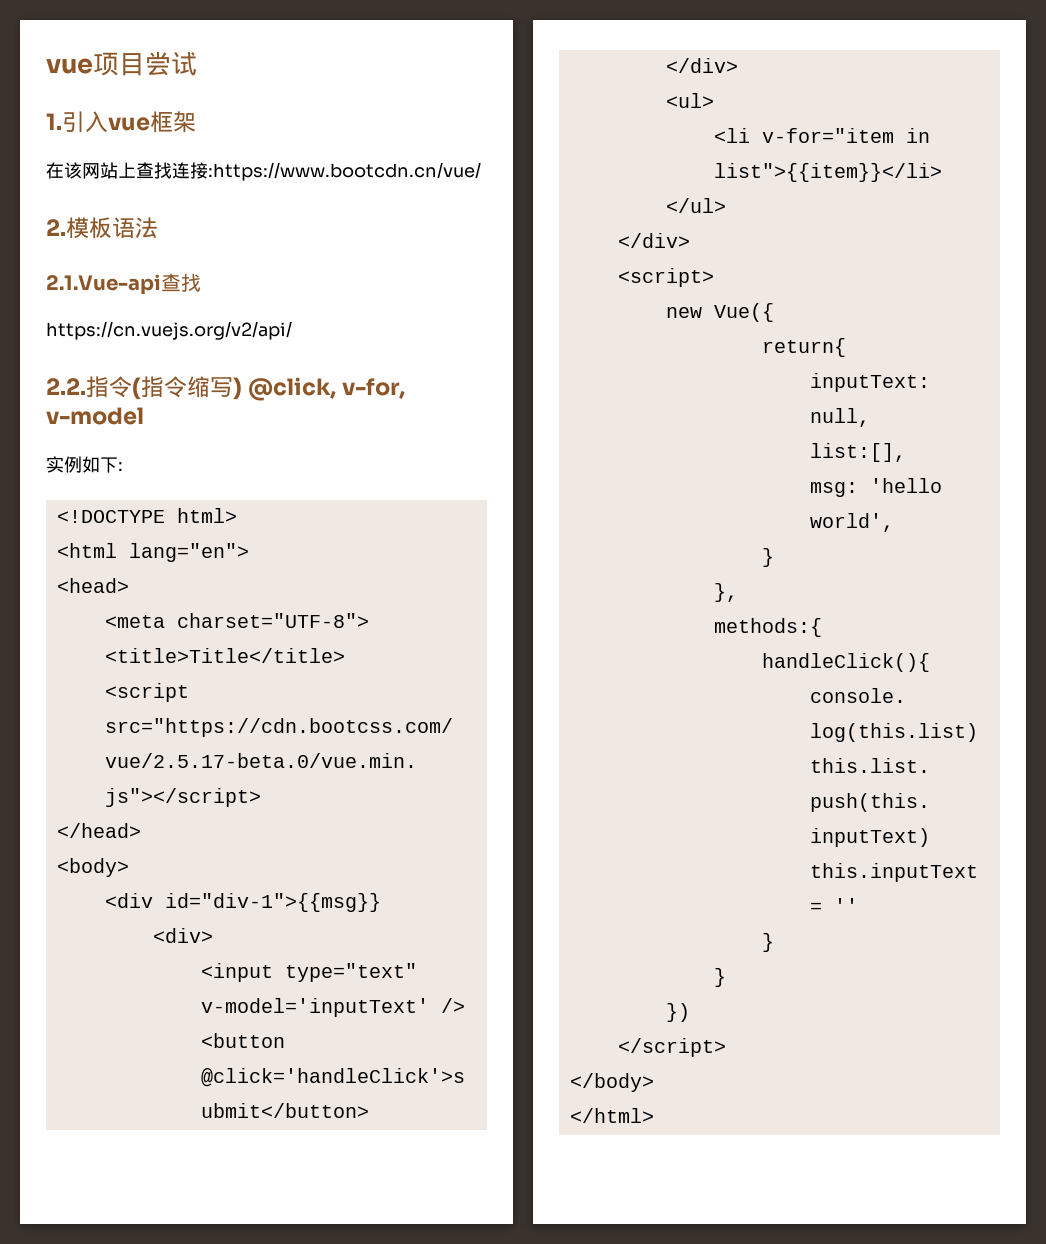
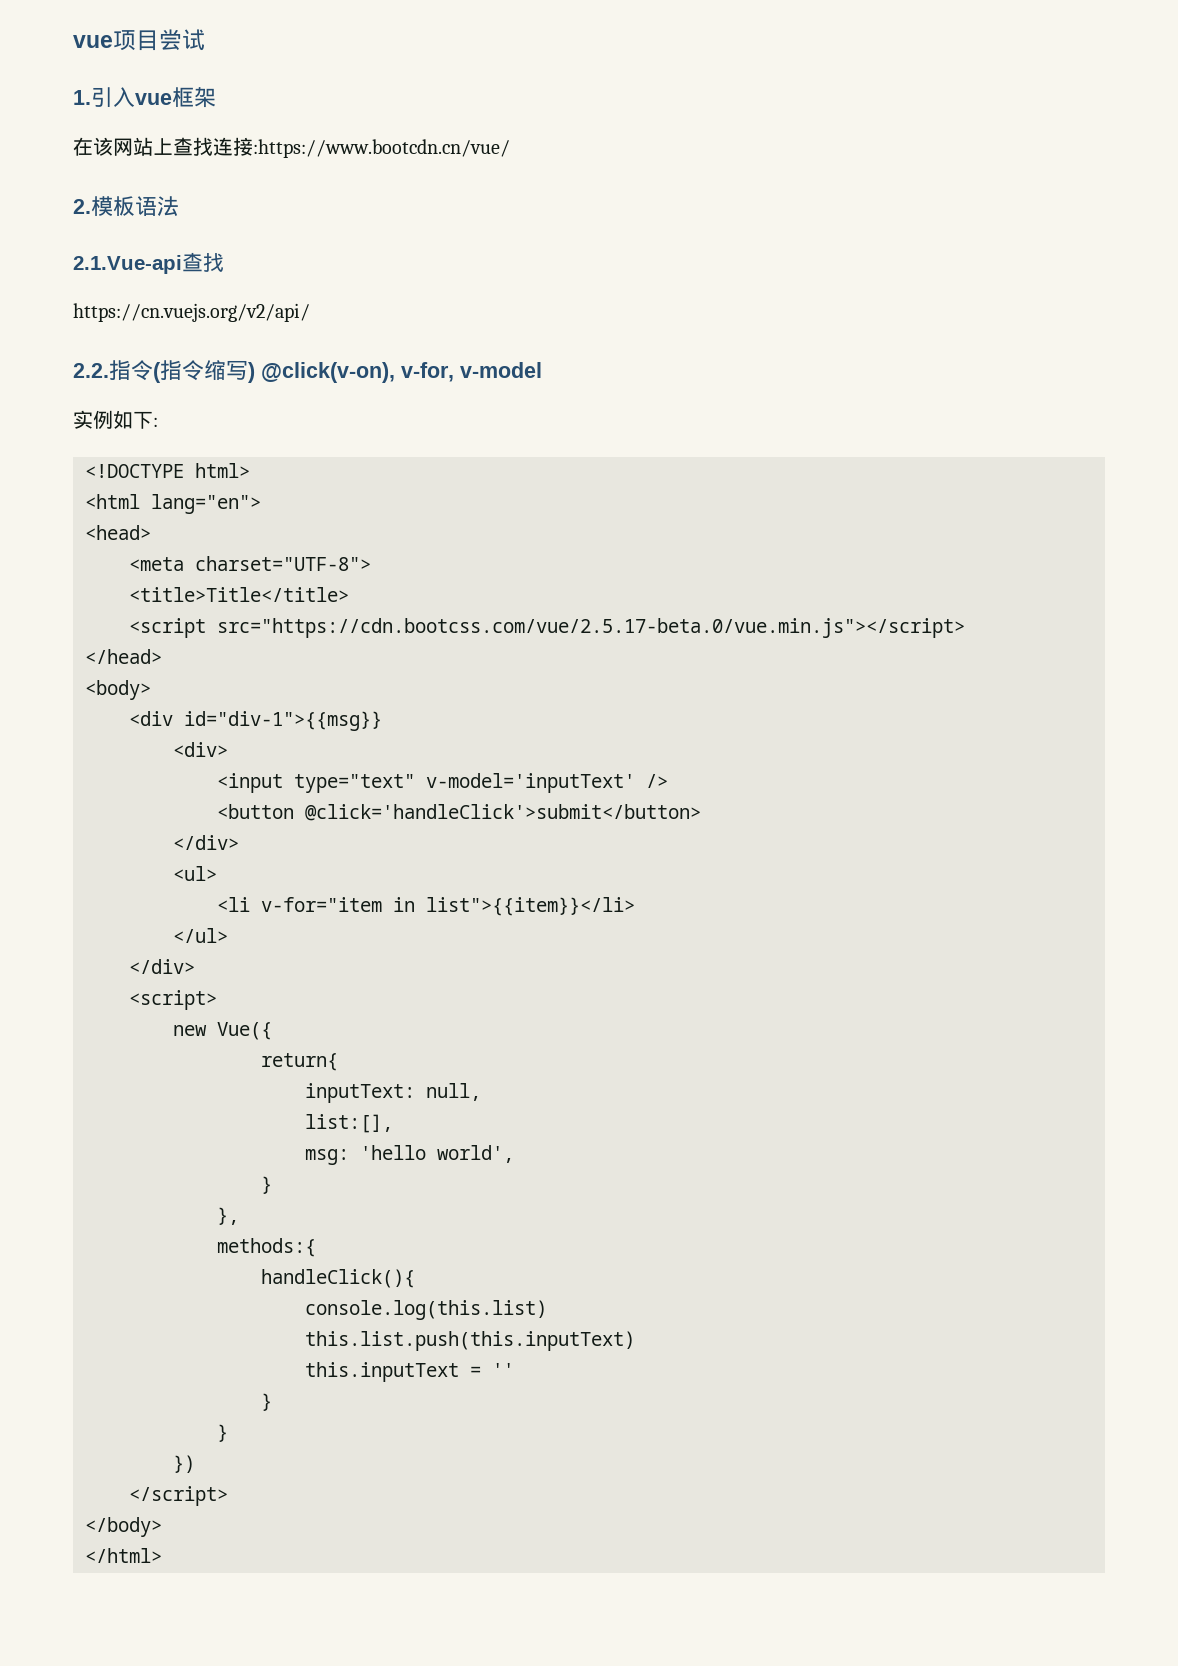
- 2.2.指令(指令缩写) @click, v-for, v-model
+ 2.2.指令(指令缩写) @click(v-on), v-for, v-model

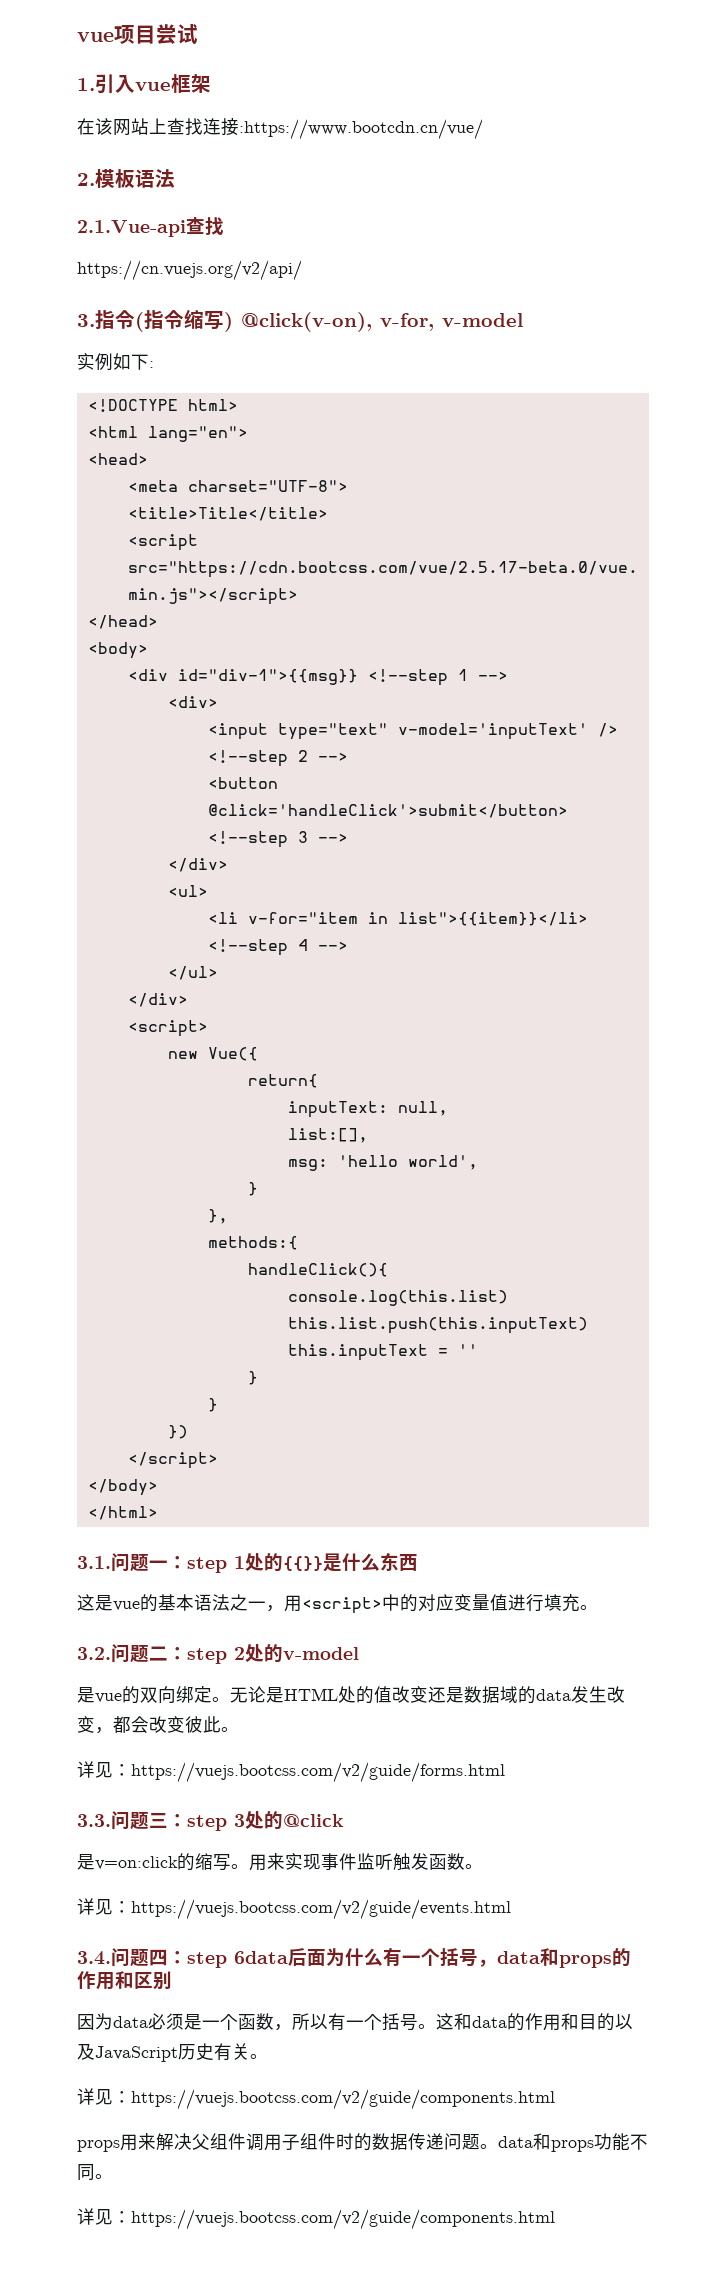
- 2.2.指令(指令缩写) @click(v-on), v-for, v-model
+ 3.指令(指令缩写) @click(v-on), v-for, v-model
- <div id="div-1">{{msg}}
+ <div id="div-1">{{msg}} <!--step 1 -->
- <input type="text" v-model='inputText' />
+ <input type="text" v-model='inputText' /> <!--step 2 -->
- <button @click='handleClick'>submit</button>
+ <button @click='handleClick'>submit</button> <!--step 3 -->
- <li v-for="item in list">{{item}}</li>
+ <li v-for="item in list">{{item}}</li> <!--step 4 -->
+ 3.1.问题一：step 1处的{{}}是什么东西
+ 这是vue的基本语法之一，用<script>中的对应变量值进行填充。
+ 3.2.问题二：step 2处的v-model
+ 是vue的双向绑定。无论是HTML处的值改变还是数据域的data发生改变，都会改变彼此。
+ 详见：https://vuejs.bootcss.com/v2/guide/forms.html
+ 3.3.问题三：step 3处的@click
+ 是v=on:click的缩写。用来实现事件监听触发函数。
+ 详见：https://vuejs.bootcss.com/v2/guide/events.html
+ 3.4.问题四：step 6data后面为什么有一个括号，data和props的作用和区别
+ 因为data必须是一个函数，所以有一个括号。这和data的作用和目的以及JavaScript历史有关。
+ 详见：https://vuejs.bootcss.com/v2/guide/components.html
+ props用来解决父组件调用子组件时的数据传递问题。data和props功能不同。
+ 详见：https://vuejs.bootcss.com/v2/guide/components.html

